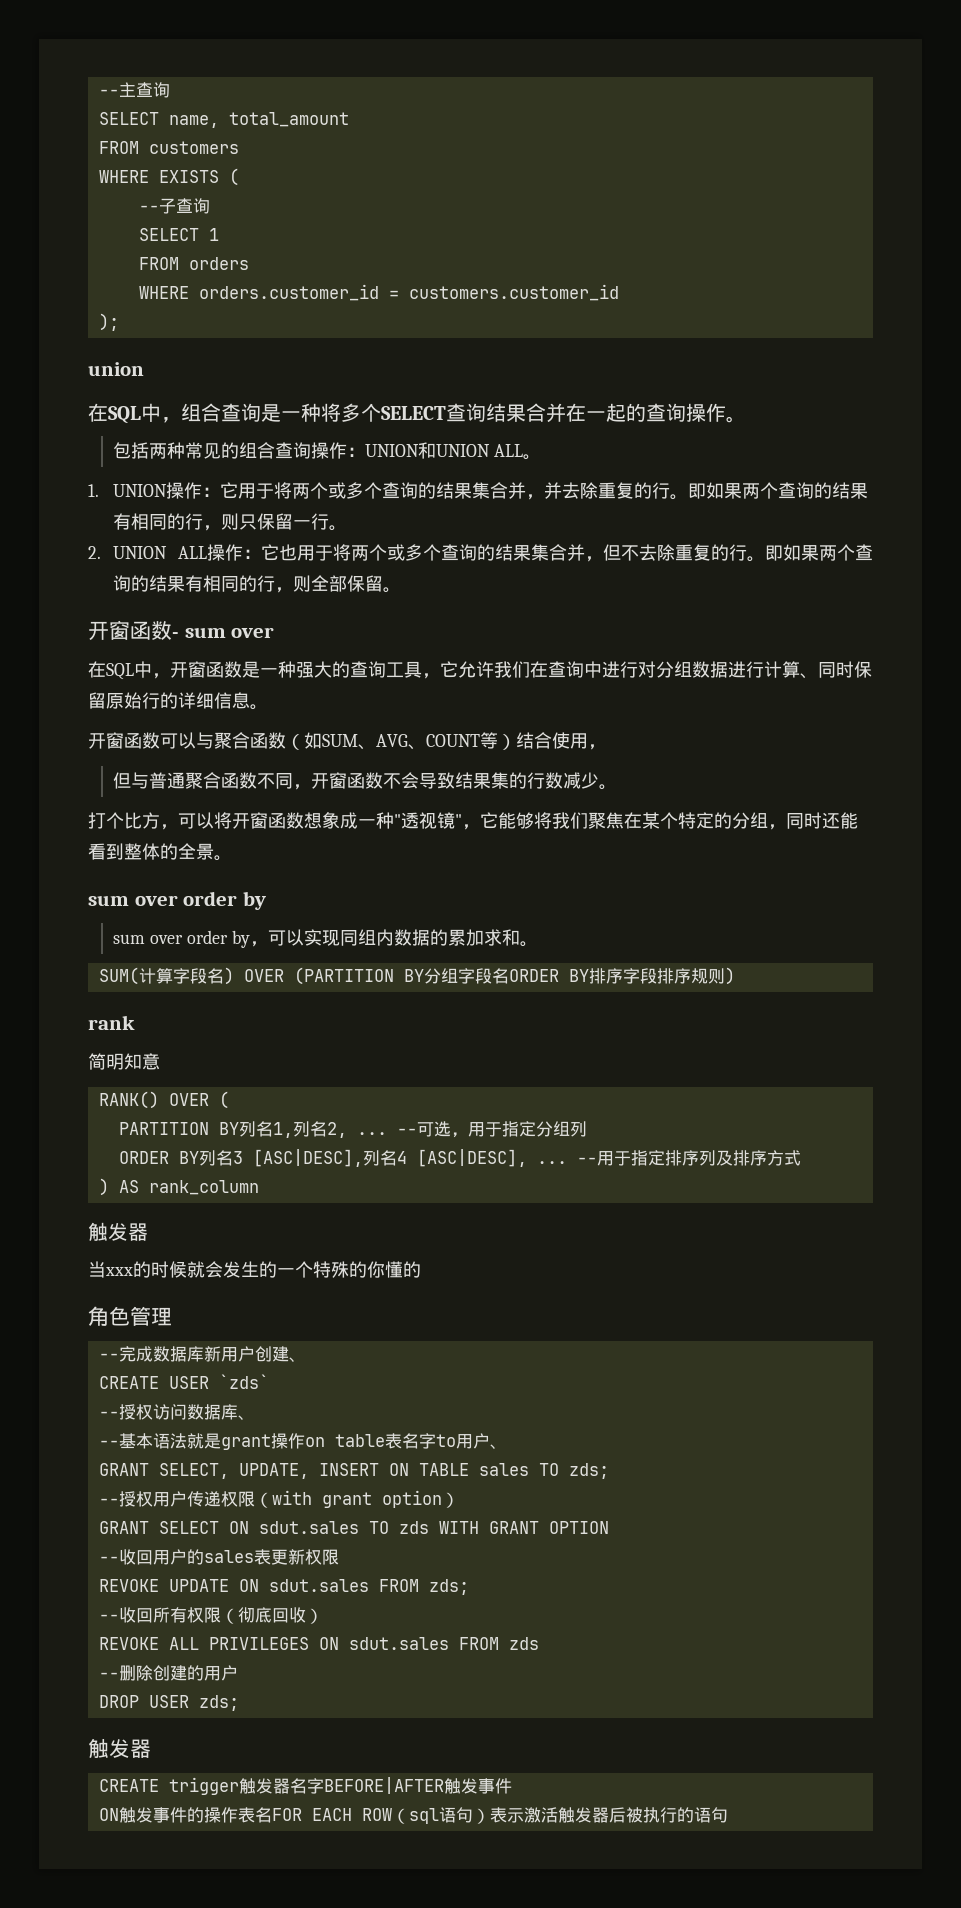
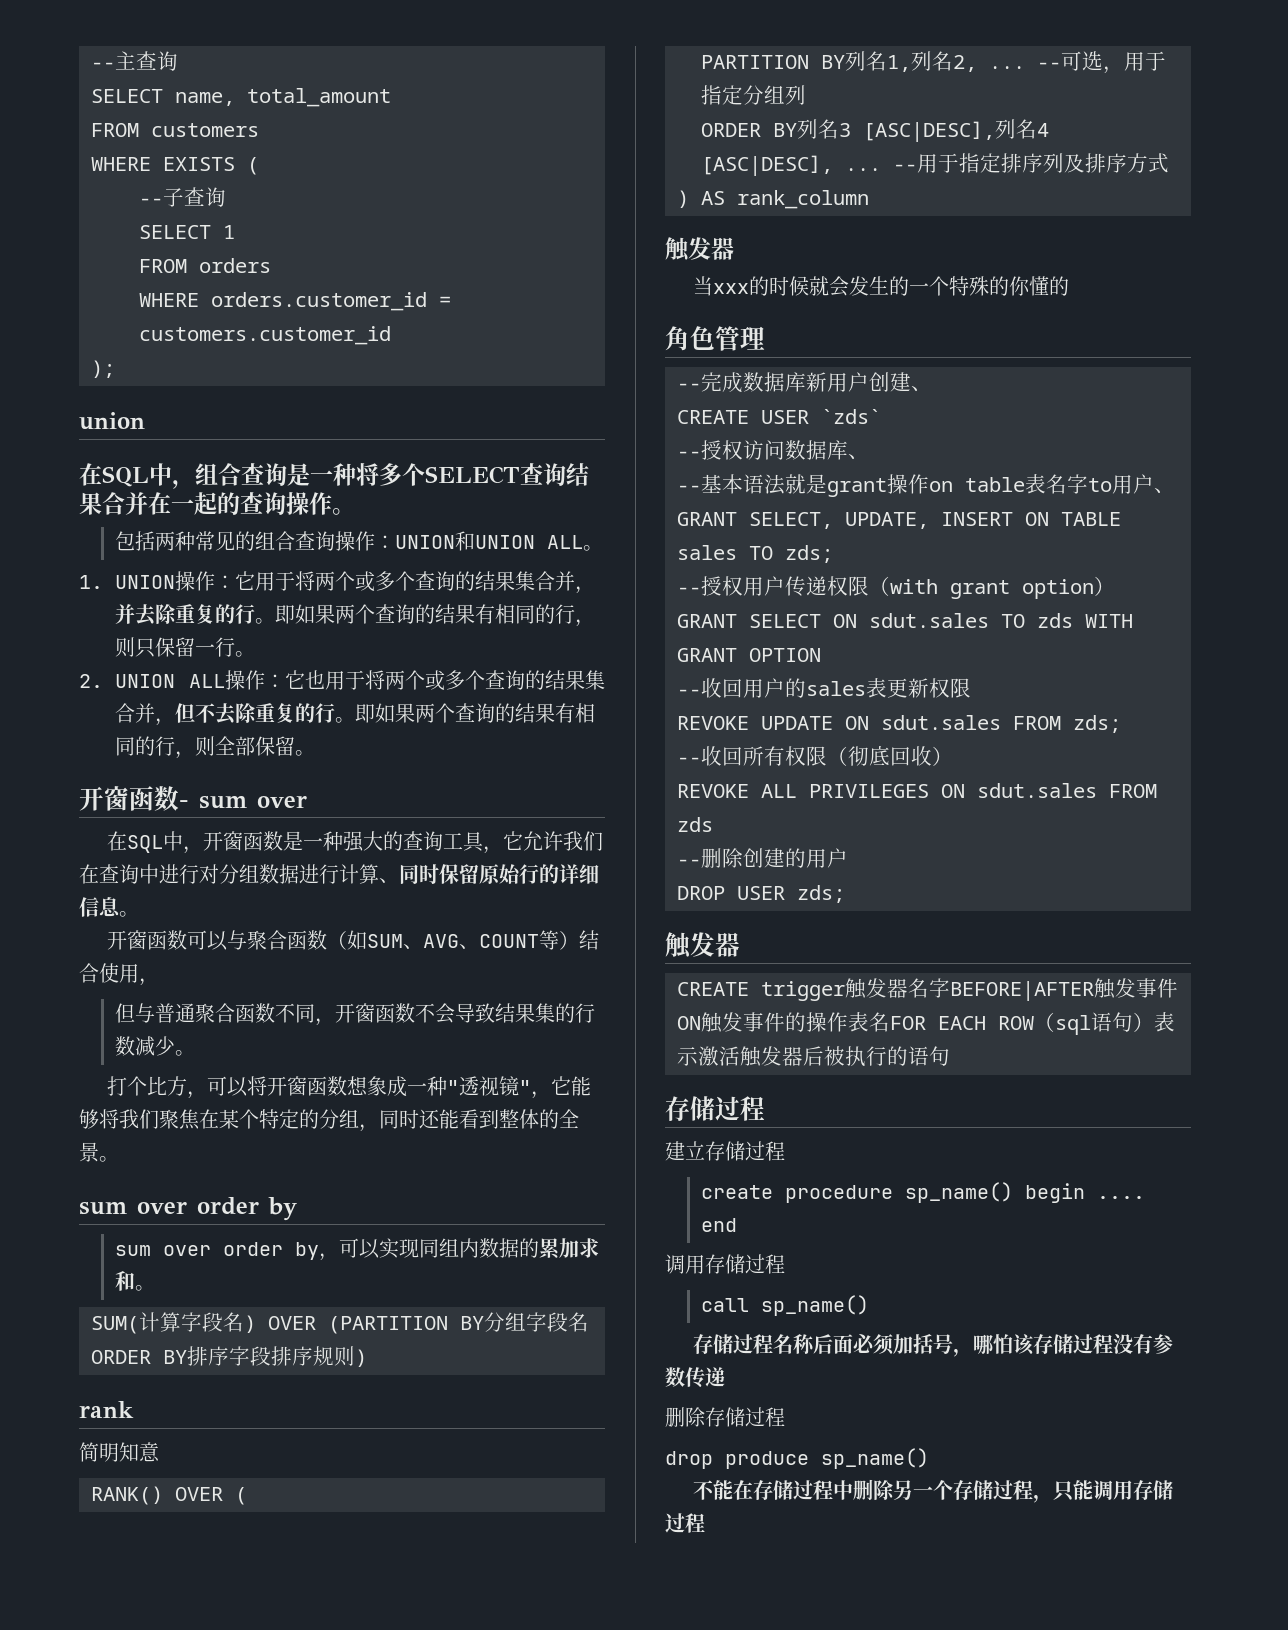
  ON触发事件的操作表名FOR EACH ROW（sql语句）表示激活触发器后被执行的语句
+ 存储过程
+ 建立存储过程
+ create procedure sp_name() begin .... end
+ 调用存储过程
+ call sp_name()
+ 存储过程名称后面必须加括号，哪怕该存储过程没有参数传递
+ 删除存储过程
+ drop produce sp_name()
+ 不能在存储过程中删除另一个存储过程，只能调用存储过程

